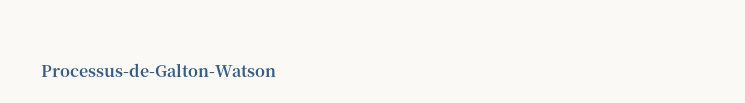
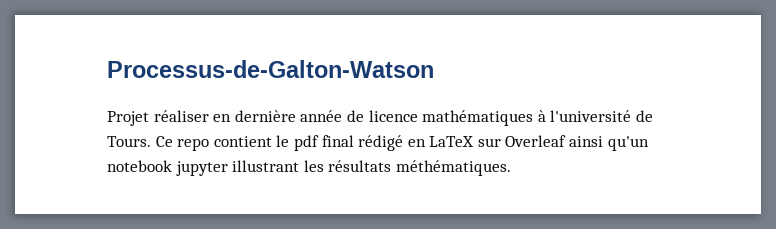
+ Projet réaliser en dernière année de licence mathématiques à l'université de Tours. Ce repo contient le pdf final rédigé en LaTeX sur Overleaf ainsi qu'un notebook jupyter illustrant les résultats méthématiques.

